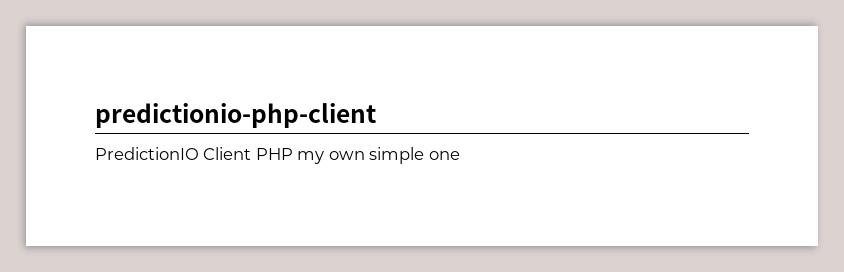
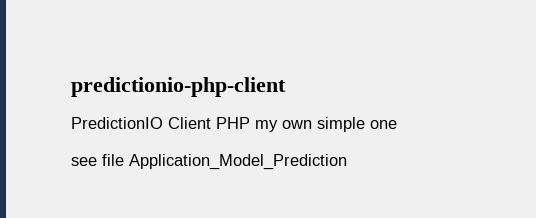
+ see file Application_Model_Prediction

